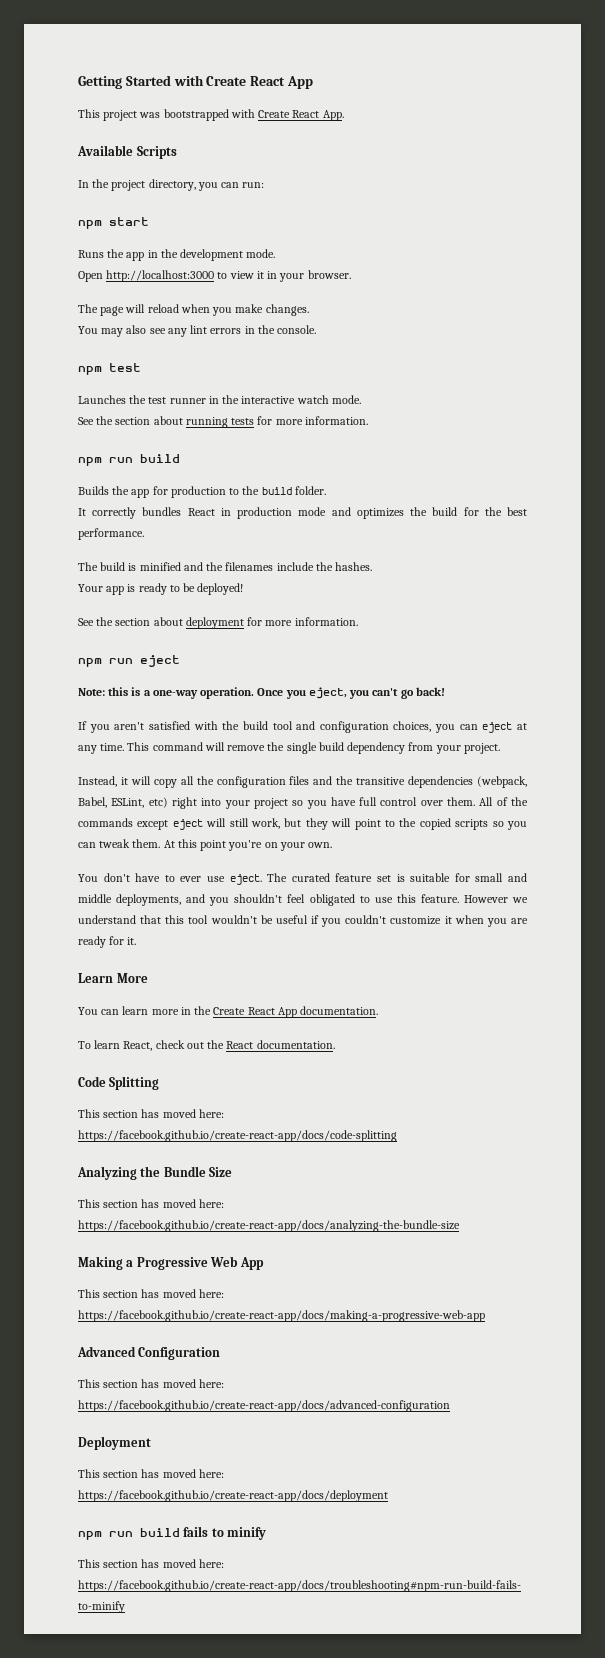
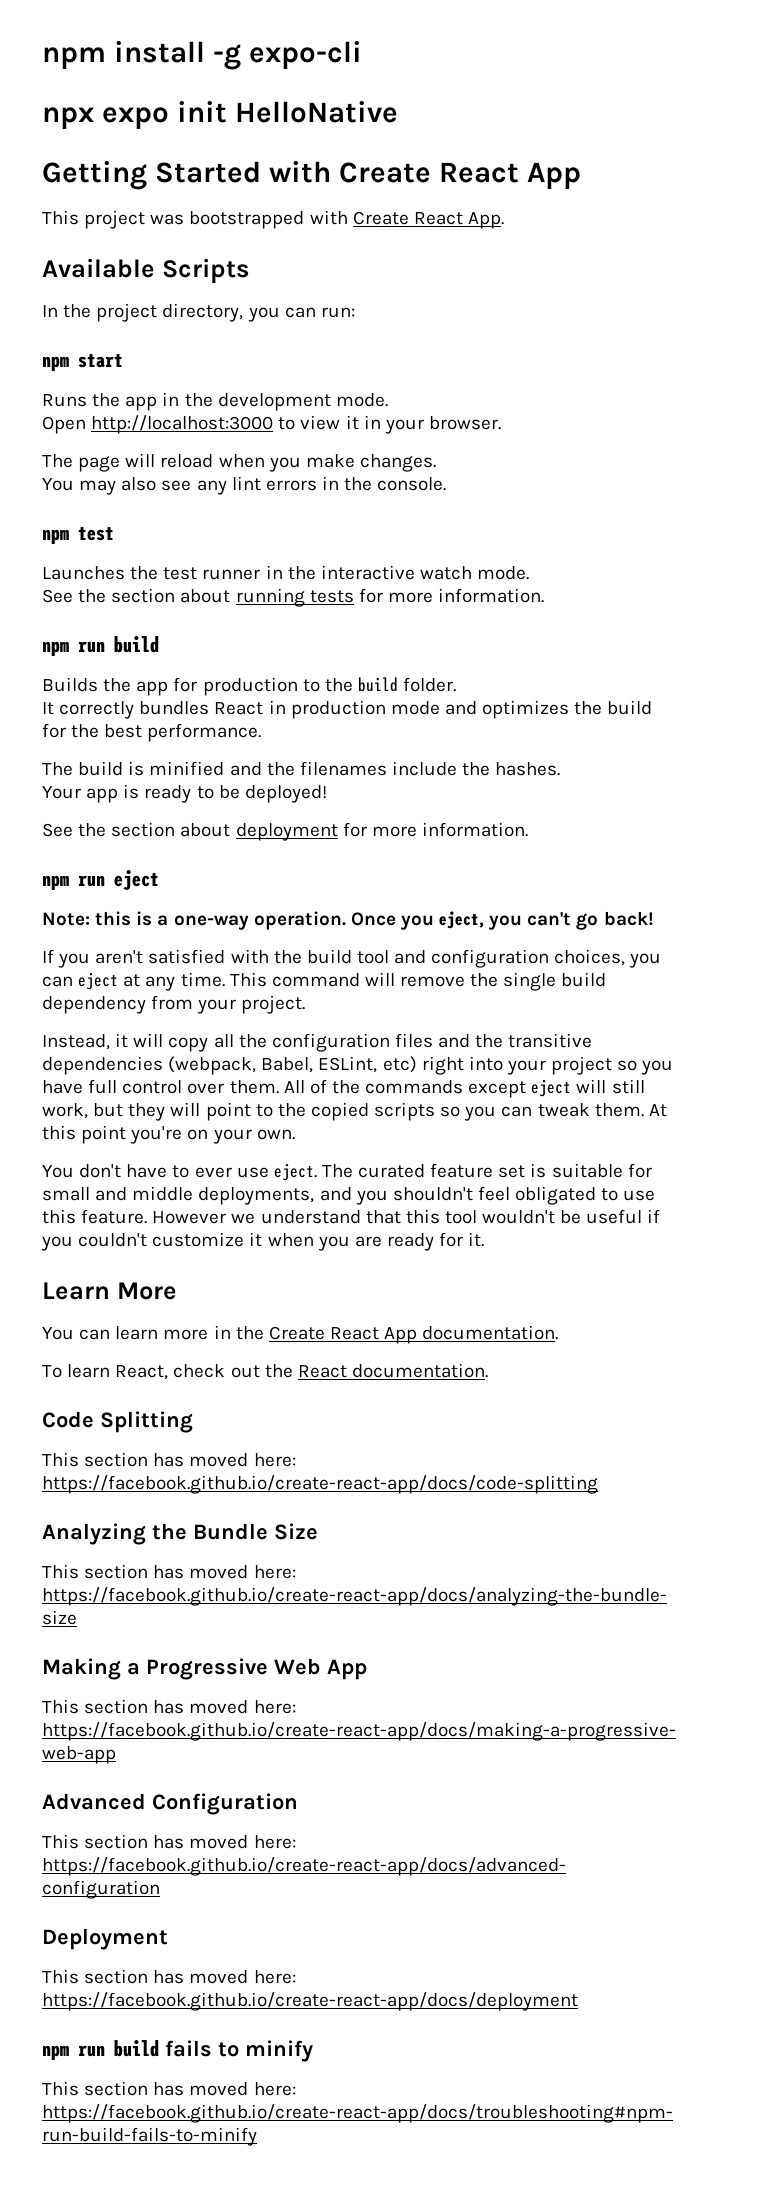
+ npm install -g expo-cli
+ npx expo init HelloNative

